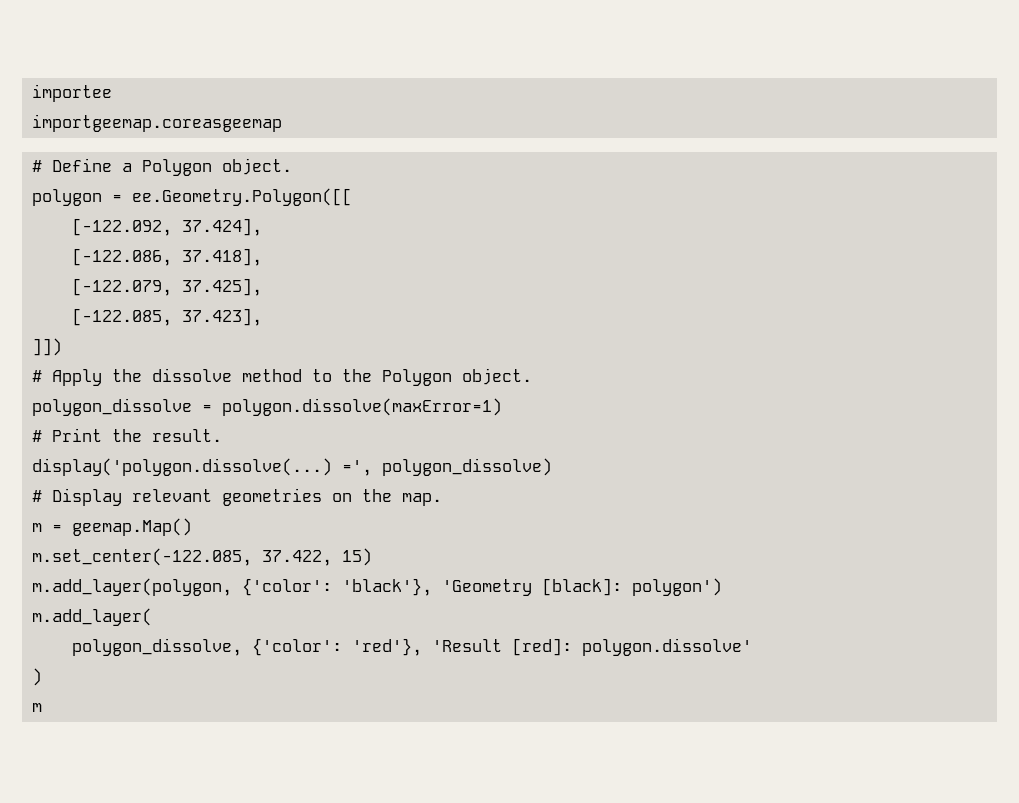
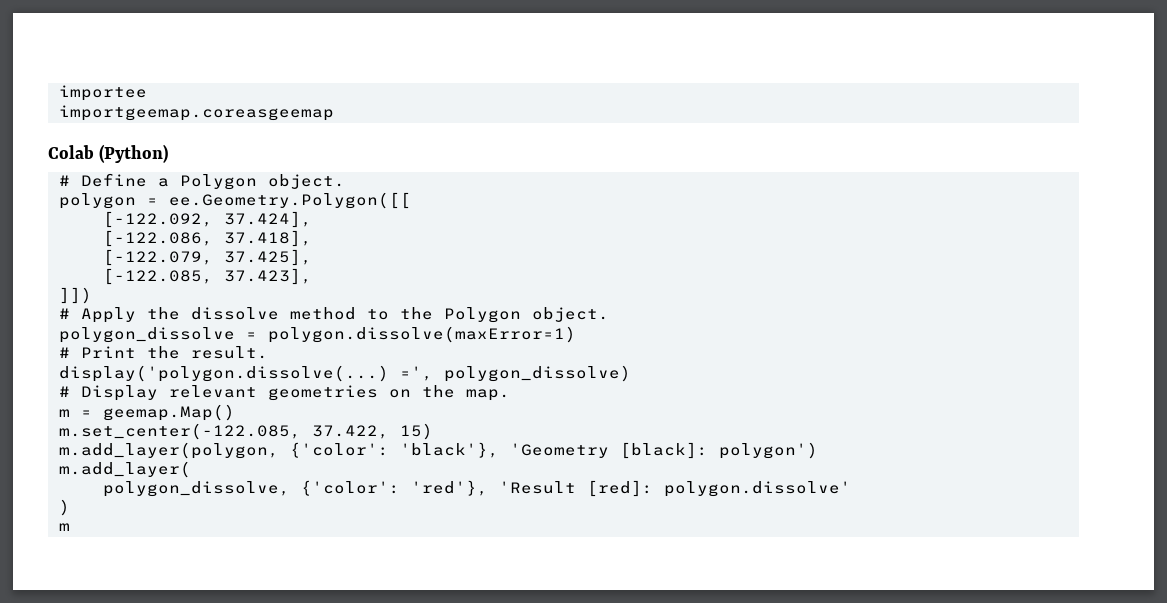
+ Colab (Python)

